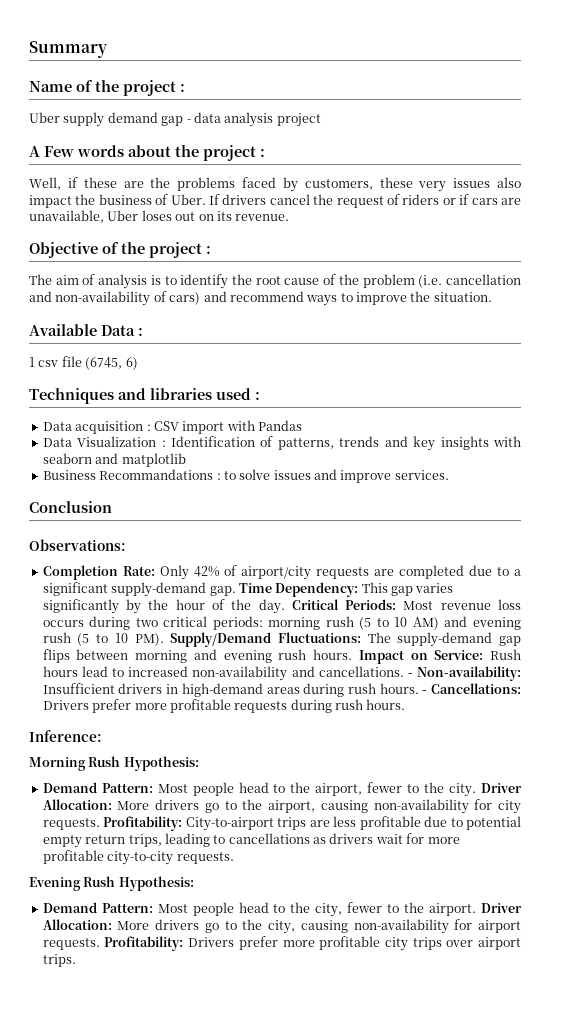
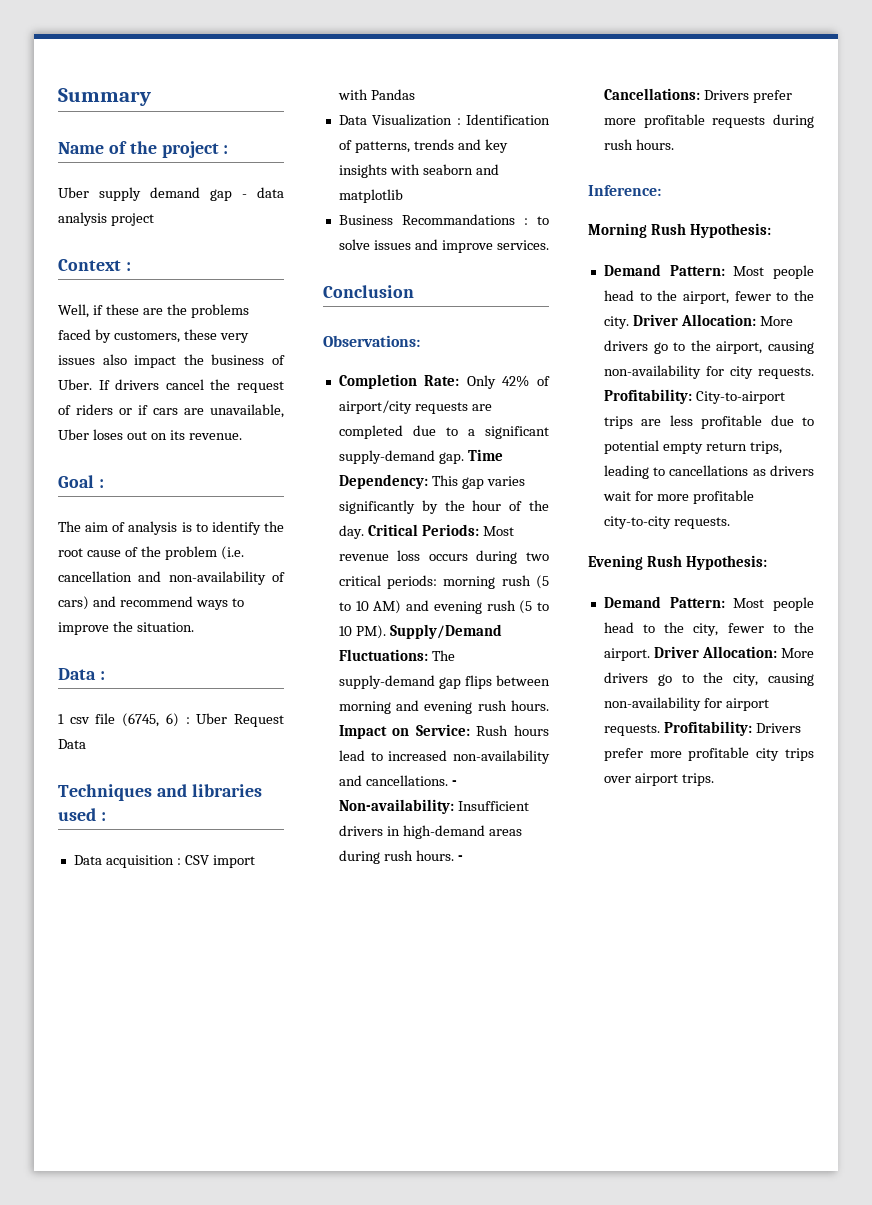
- A Few words about the project :
+ Context :
- Objective of the project :
+ Goal :
- Available Data :
+ Data :
- 1 csv file (6745, 6)
+ 1 csv file (6745, 6) : Uber Request Data

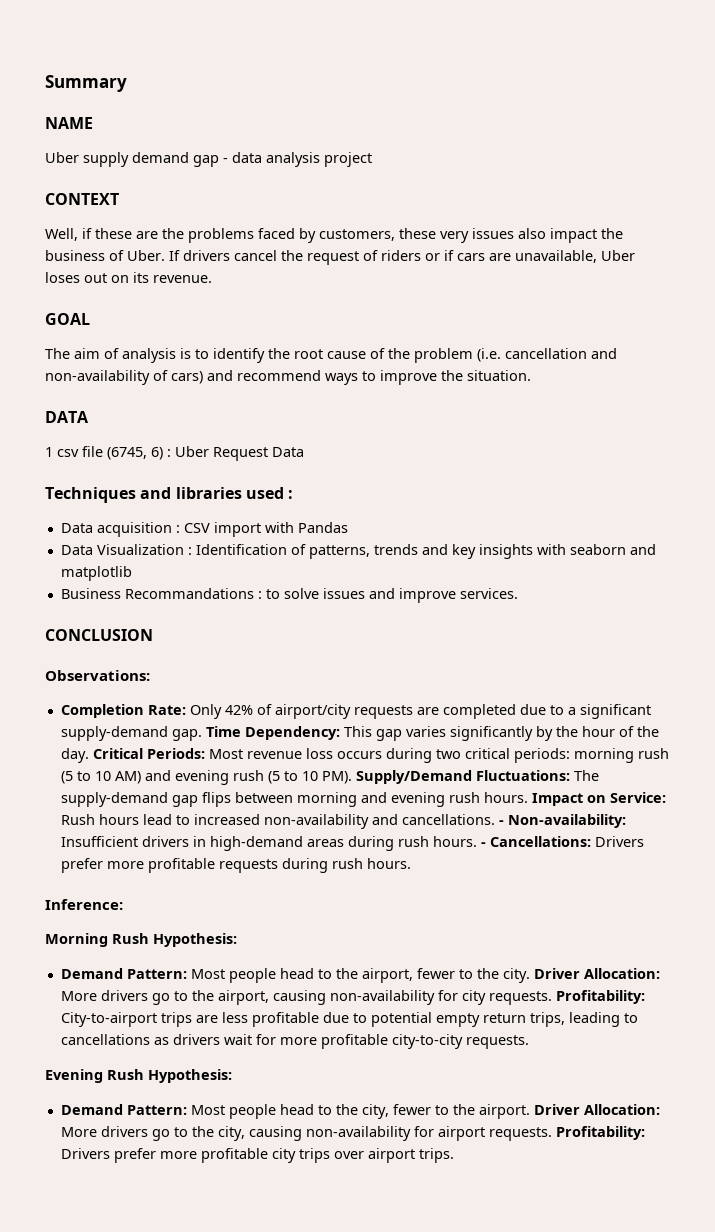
- Name of the project :
+ NAME
- Context :
+ CONTEXT
- Goal :
+ GOAL
- Data :
+ DATA
- Conclusion
+ CONCLUSION

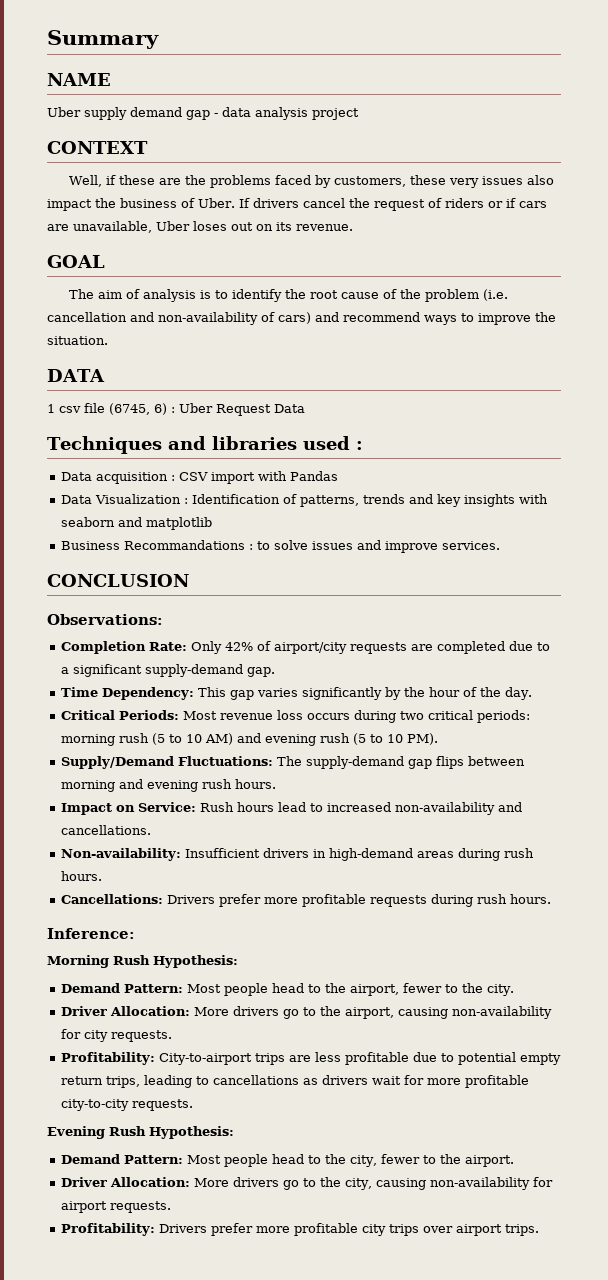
- Only 42% of airport/city requests are completed due to a significant supply-demand gap. Time Dependency:
+ Only 42% of airport/city requests are completed due to a significant supply-demand gap.
+ Time Dependency:
- This gap varies significantly by the hour of the day. Critical Periods:
+ This gap varies significantly by the hour of the day.
+ Critical Periods:
- morning rush (5 to 10 AM) and evening rush (5 to 10 PM). Supply/Demand Fluctuations:
+ morning rush (5 to 10 AM) and evening rush (5 to 10 PM).
+ Supply/Demand Fluctuations:
- The supply-demand gap flips between morning and evening rush hours. Impact on Service:
+ The supply-demand gap flips between morning and evening rush hours.
+ Impact on Service:
- Rush hours lead to increased non-availability and cancellations. - Non-availability:
+ Rush hours lead to increased non-availability and cancellations.
+ Non-availability:
- Insufficient drivers in high-demand areas during rush hours. - Cancellations:
+ Insufficient drivers in high-demand areas during rush hours.
+ Cancellations:
- Demand Pattern: Most people head to the airport, fewer to the city. Driver Allocation: More drivers go to the airport, causing non-availability for city requests. Profitability: City-to-airport trips are less profitable due to potential empty return trips, leading to cancellations as drivers wait for more profitable city-to-city requests.
+ Demand Pattern: Most people head to the airport, fewer to the city.
+ Driver Allocation: More drivers go to the airport, causing non-availability for city requests.
+ Profitability: City-to-airport trips are less profitable due to potential empty return trips, leading to cancellations as drivers wait for more profitable city-to-city requests.
- Demand Pattern: Most people head to the city, fewer to the airport. Driver Allocation: More drivers go to the city, causing non-availability for airport requests. Profitability: Drivers prefer more profitable city trips over airport trips.
+ Demand Pattern: Most people head to the city, fewer to the airport.
+ Driver Allocation: More drivers go to the city, causing non-availability for airport requests.
+ Profitability: Drivers prefer more profitable city trips over airport trips.

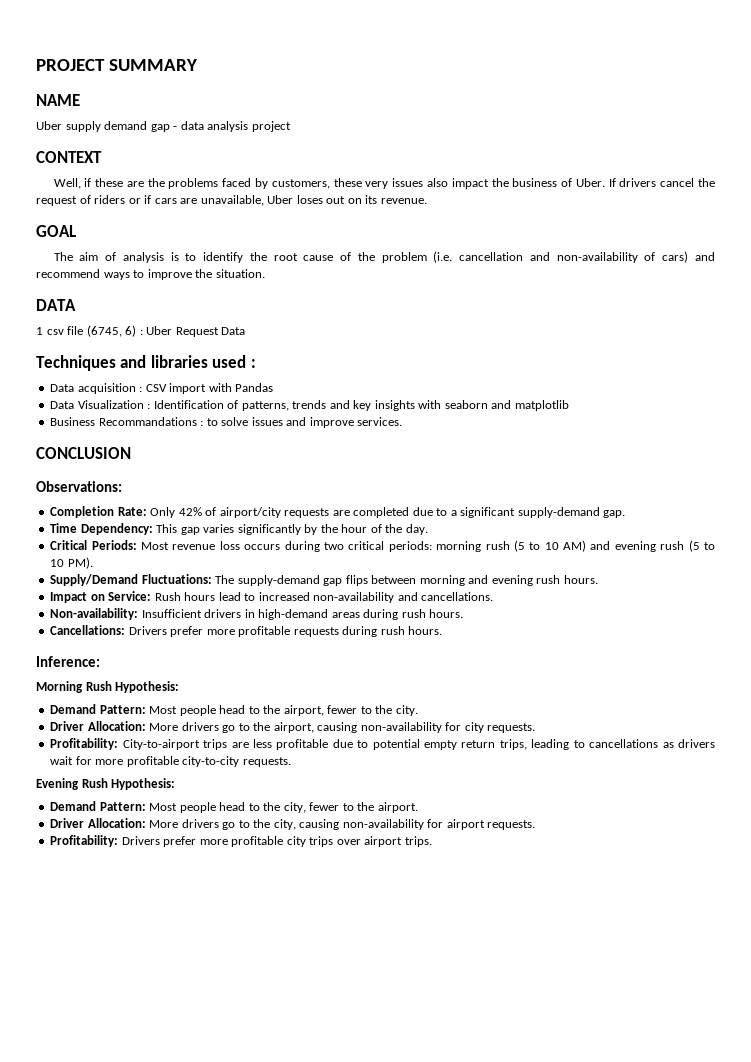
- Summary
+ PROJECT SUMMARY

